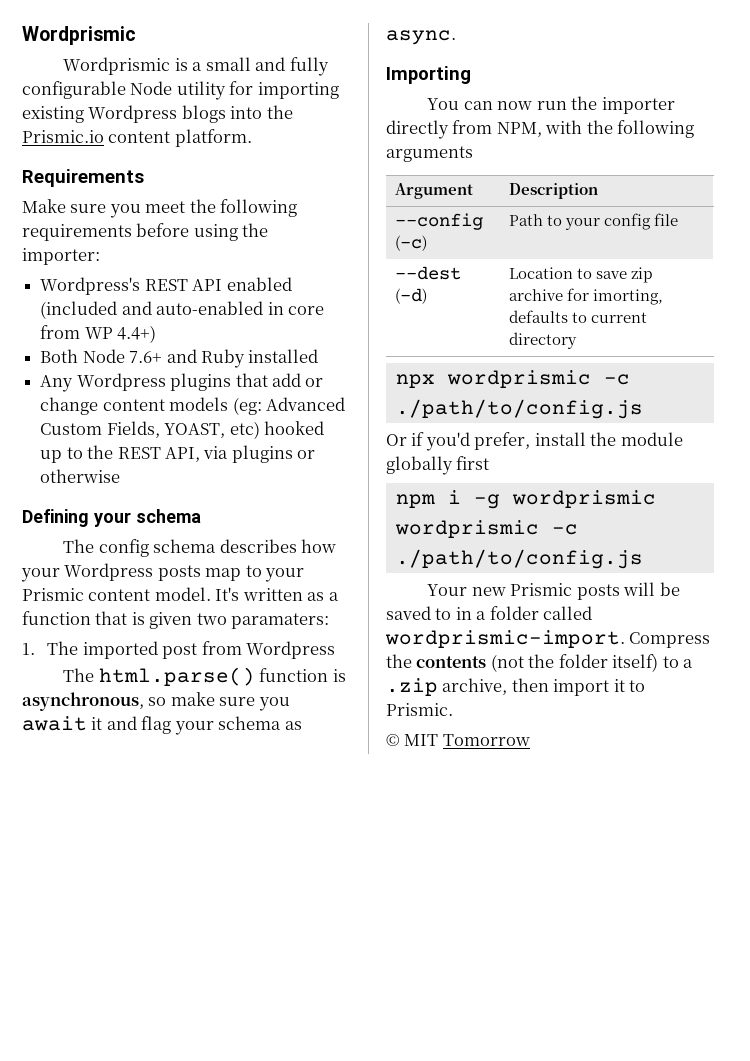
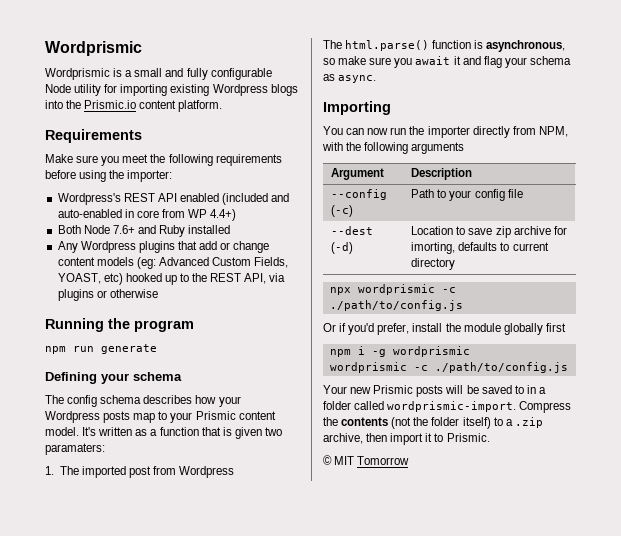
+ Running the program
+ npm run generate

